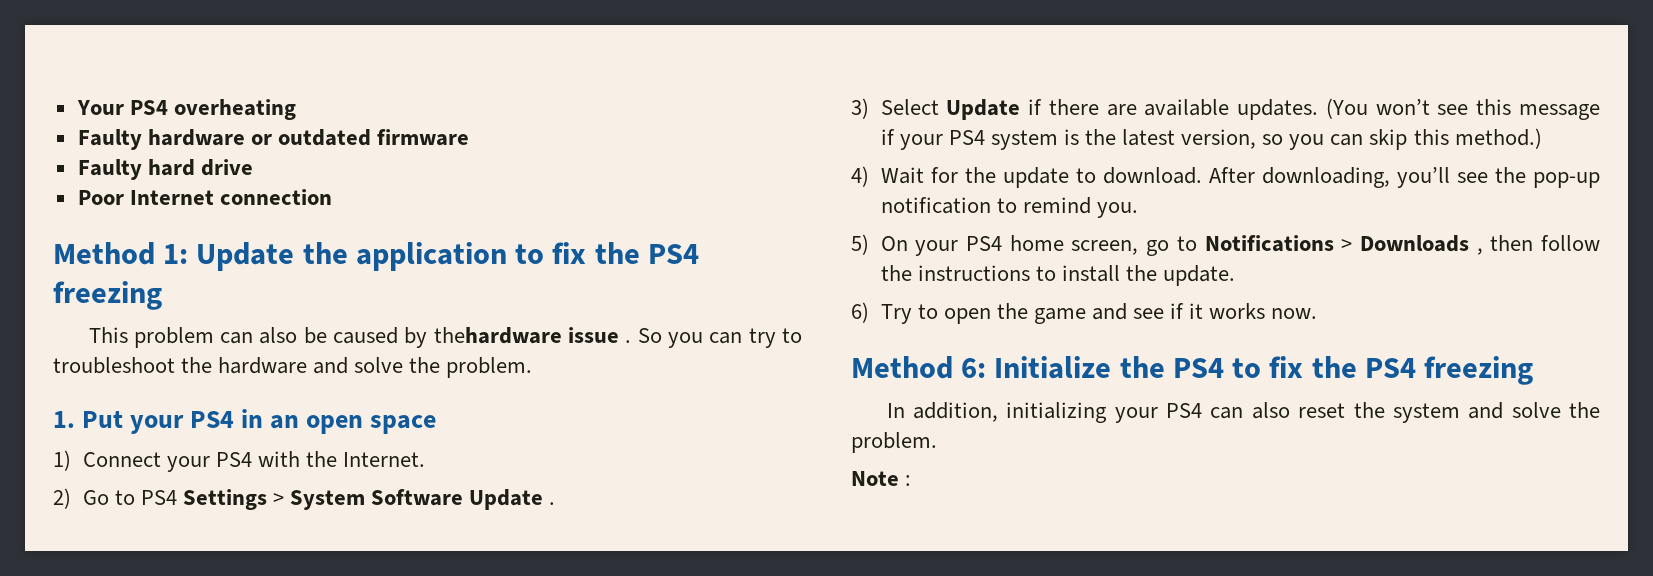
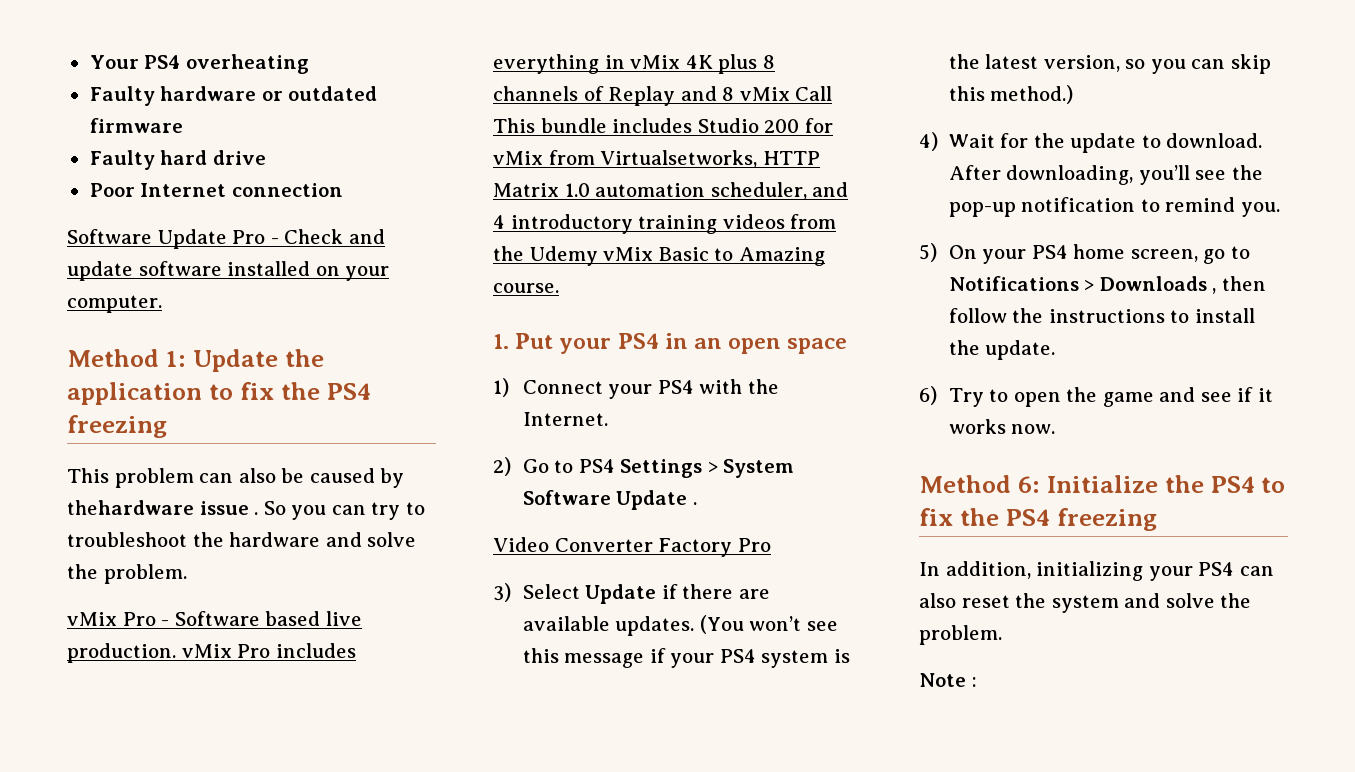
+ Software Update Pro - Check and update software installed on your computer.
+ vMix Pro - Software based live production. vMix Pro includes everything in vMix 4K plus 8 channels of Replay and 8 vMix Call This bundle includes Studio 200 for vMix from Virtualsetworks, HTTP Matrix 1.0 automation scheduler, and 4 introductory training videos from the Udemy vMix Basic to Amazing course.
+ Video Converter Factory Pro

